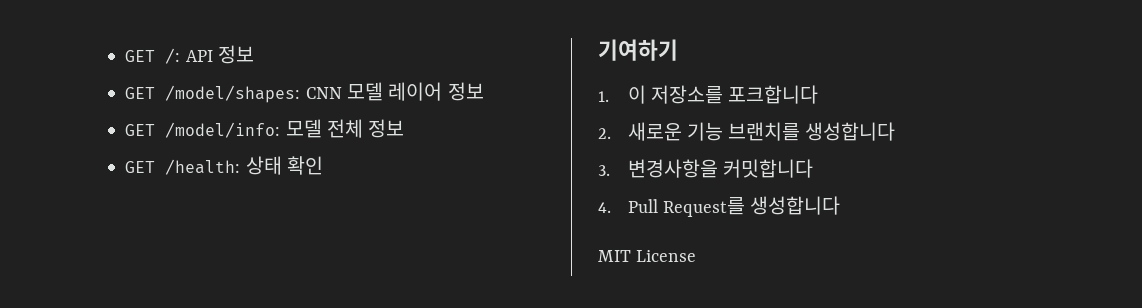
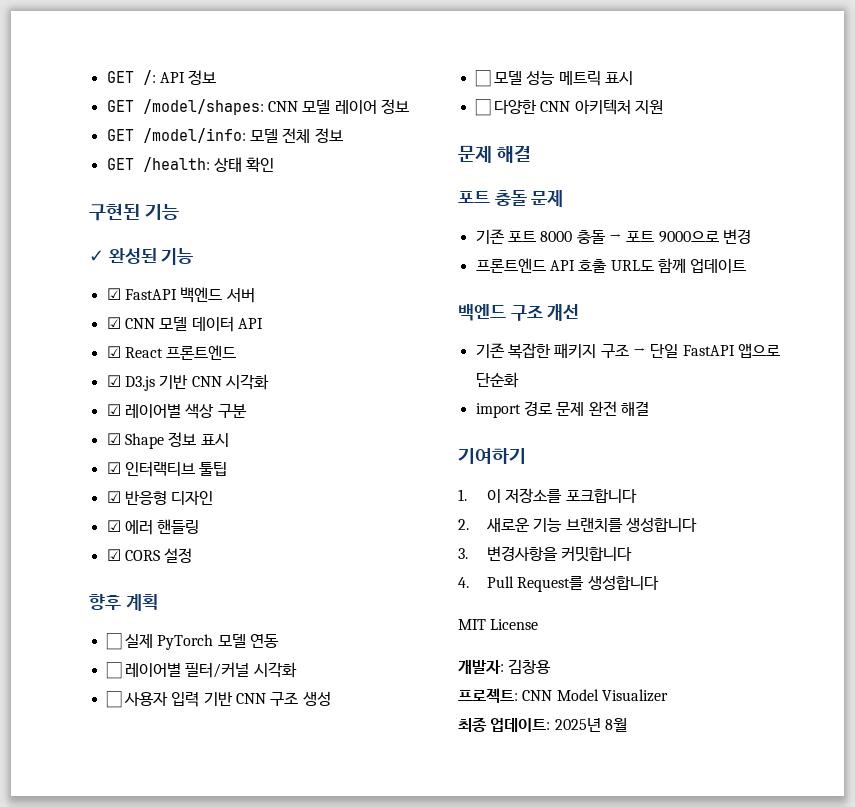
+ 구현된 기능
+ ✓ 완성된 기능
+ ☑ FastAPI 백엔드 서버
+ ☑ CNN 모델 데이터 API
+ ☑ React 프론트엔드
+ ☑ D3.js 기반 CNN 시각화
+ ☑ 레이어별 색상 구분
+ ☑ Shape 정보 표시
+ ☑ 인터랙티브 툴팁
+ ☑ 반응형 디자인
+ ☑ 에러 핸들링
+ ☑ CORS 설정
+ 향후 계획
+ ☐ 실제 PyTorch 모델 연동
+ ☐ 레이어별 필터/커널 시각화
+ ☐ 사용자 입력 기반 CNN 구조 생성
+ ☐ 모델 성능 메트릭 표시
+ ☐ 다양한 CNN 아키텍처 지원
+ 문제 해결
+ 포트 충돌 문제
+ 기존 포트 8000 충돌 → 포트 9000으로 변경
+ 프론트엔드 API 호출 URL도 함께 업데이트
+ 백엔드 구조 개선
+ 기존 복잡한 패키지 구조 → 단일 FastAPI 앱으로 단순화
+ import 경로 문제 완전 해결
+ 개발자: 김창용
+ 프로젝트: CNN Model Visualizer
+ 최종 업데이트: 2025년 8월

